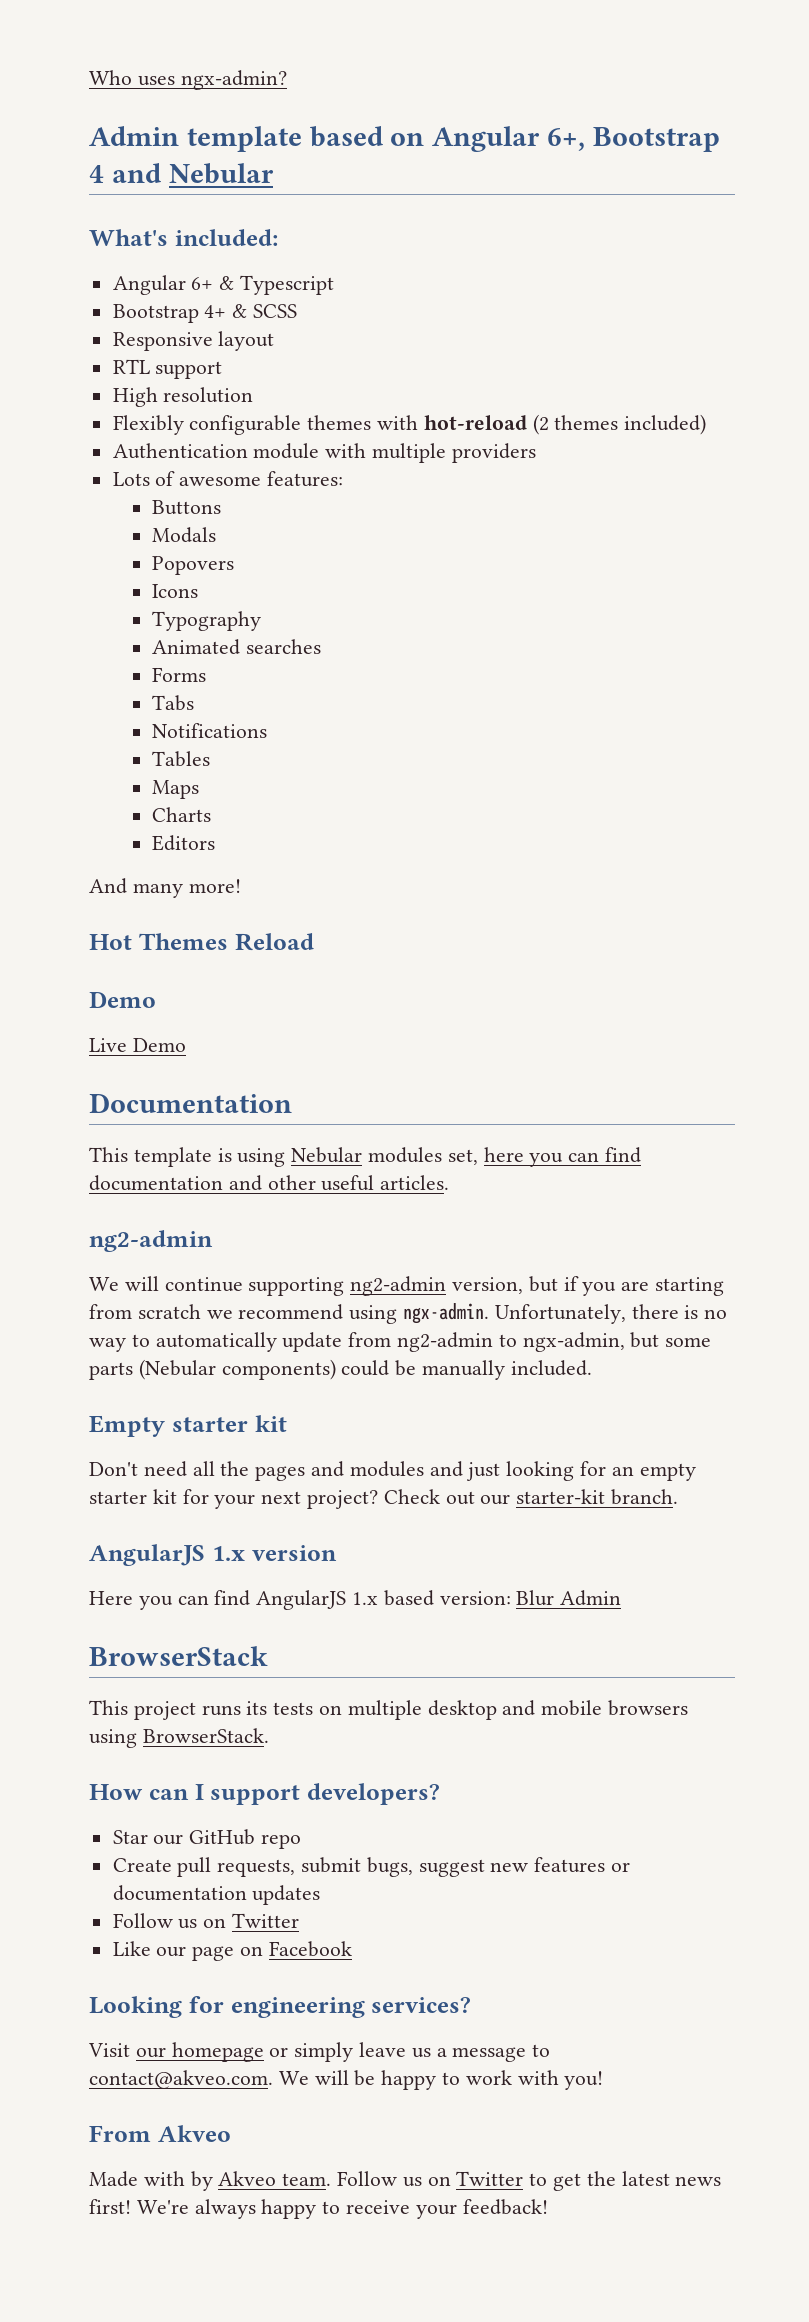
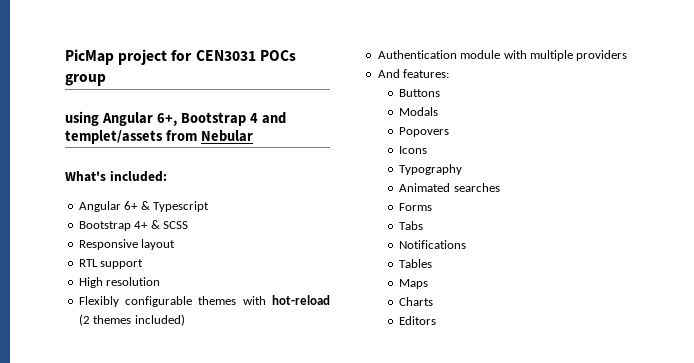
- Who uses ngx-admin?
- Admin template based on Angular 6+, Bootstrap 4 and Nebular
+ PicMap project for CEN3031 POCs group
+ using Angular 6+, Bootstrap 4 and templet/assets from Nebular
- Lots of awesome features:
+ And features:
- And many more!
- Hot Themes Reload
- Demo
- Live Demo
- Documentation
- This template is using Nebular modules set, here you can find documentation and other useful articles.
- ng2-admin
- We will continue supporting ng2-admin version, but if you are starting from scratch we recommend using ngx-admin. Unfortunately, there is no way to automatically update from ng2-admin to ngx-admin, but some parts (Nebular components) could be manually included.
- Empty starter kit
- Don't need all the pages and modules and just looking for an empty starter kit for your next project? Check out our starter-kit branch.
- AngularJS 1.x version
- Here you can find AngularJS 1.x based version: Blur Admin
- BrowserStack
- This project runs its tests on multiple desktop and mobile browsers using BrowserStack.
- How can I support developers?
- Star our GitHub repo
- Create pull requests, submit bugs, suggest new features or documentation updates
- Follow us on Twitter
- Like our page on Facebook
- Looking for engineering services?
- Visit our homepage or simply leave us a message to contact@akveo.com. We will be happy to work with you!
- From Akveo
- Made with by Akveo team. Follow us on Twitter to get the latest news first! We're always happy to receive your feedback!

